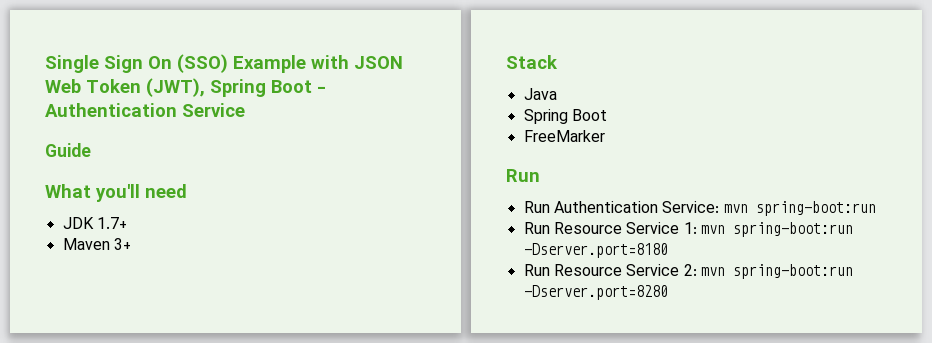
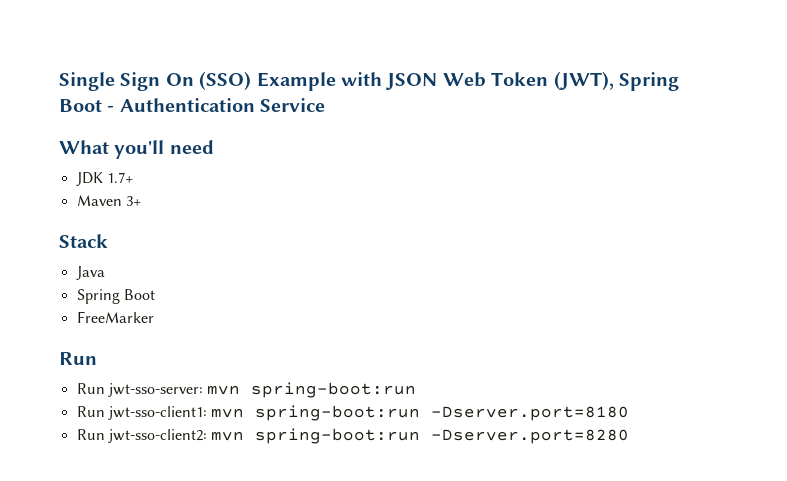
- Guide
- Run Authentication Service: mvn spring-boot:run
+ Run jwt-sso-server: mvn spring-boot:run
- Run Resource Service 1: mvn spring-boot:run -Dserver.port=8180
+ Run jwt-sso-client1: mvn spring-boot:run -Dserver.port=8180
- Run Resource Service 2: mvn spring-boot:run -Dserver.port=8280
+ Run jwt-sso-client2: mvn spring-boot:run -Dserver.port=8280

